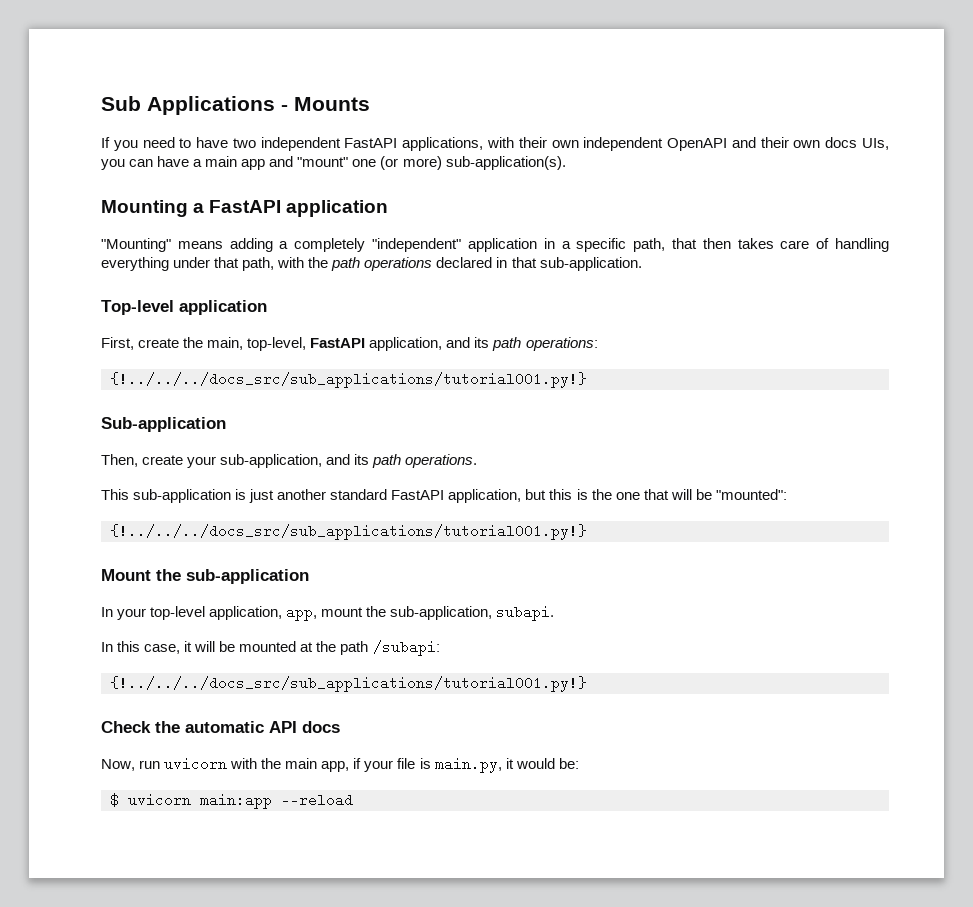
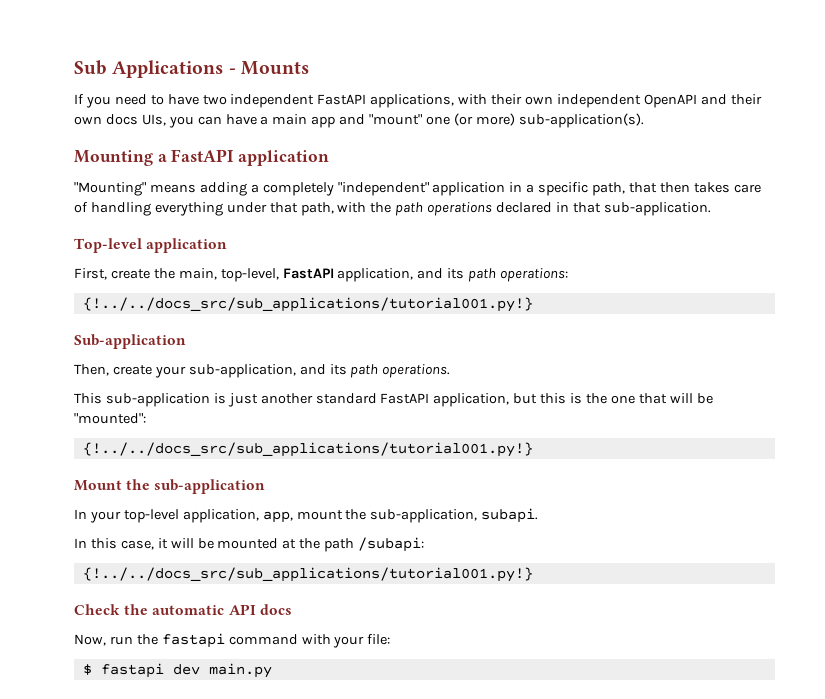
  First, create the main, top-level, FastAPI application, and its path operations:
- {!../../../docs_src/sub_applications/tutorial001.py!}
+ {!../../docs_src/sub_applications/tutorial001.py!}
  This sub-application is just another standard FastAPI application, but this is the one that will be "mounted":
- {!../../../docs_src/sub_applications/tutorial001.py!}
+ {!../../docs_src/sub_applications/tutorial001.py!}
  In this case, it will be mounted at the path /subapi:
- {!../../../docs_src/sub_applications/tutorial001.py!}
+ {!../../docs_src/sub_applications/tutorial001.py!}
- Now, run uvicorn with the main app, if your file is main.py, it would be:
- $ uvicorn main:app --reload
+ Now, run the fastapi command with your file:
+ $ fastapi dev main.py

